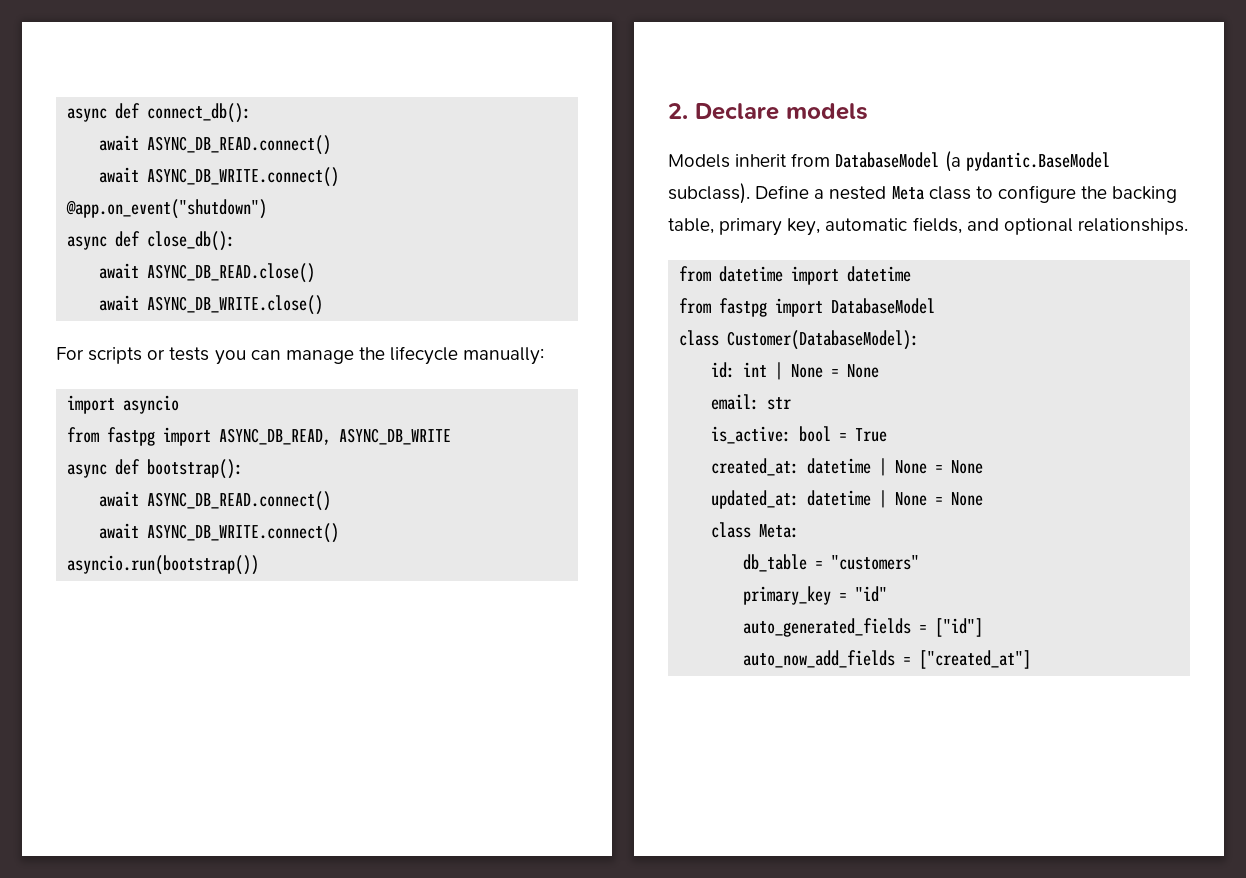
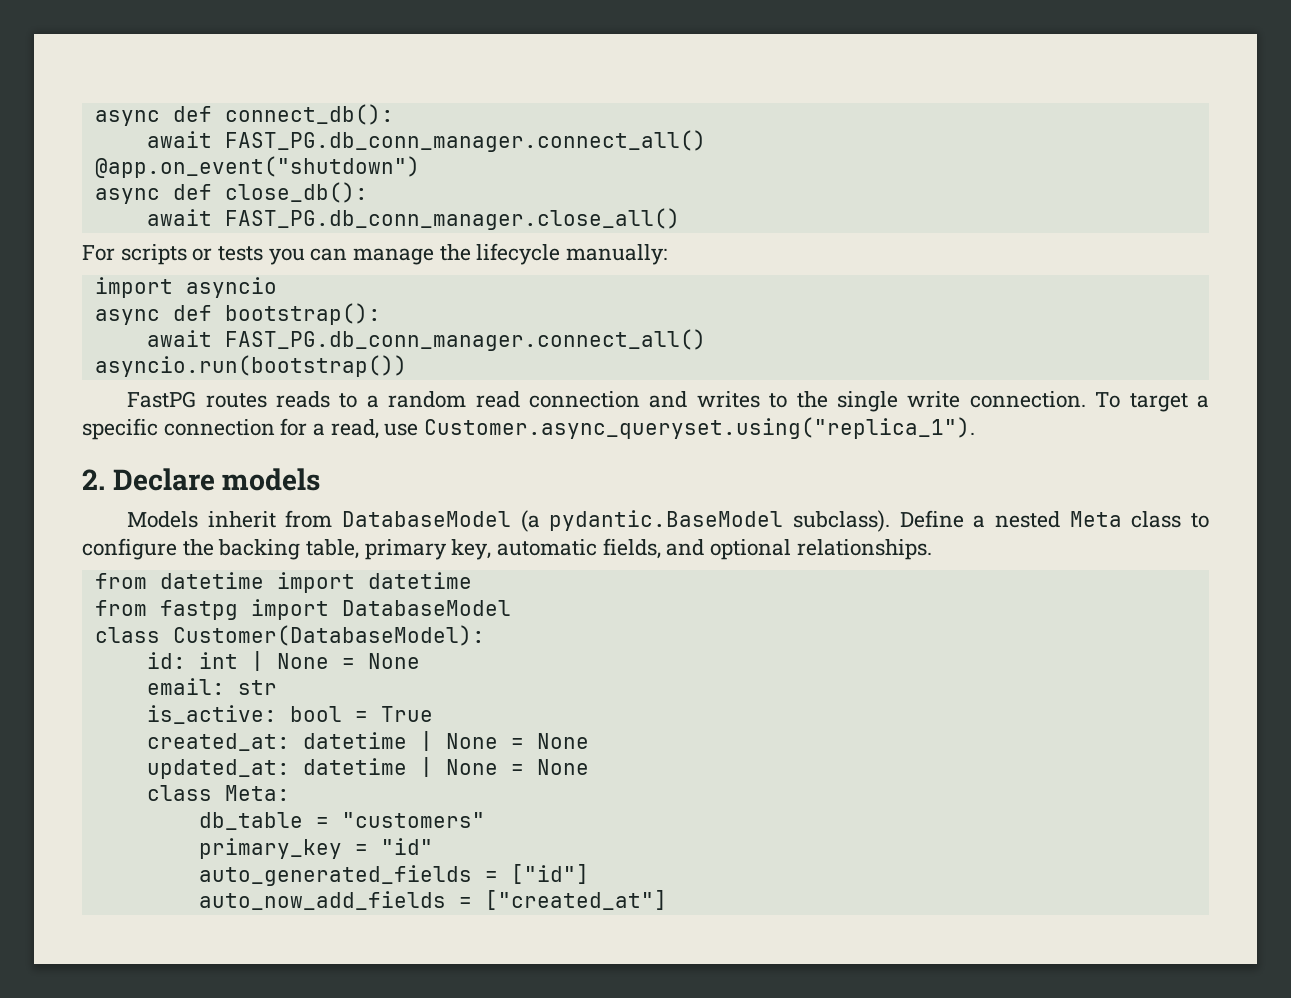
  async def connect_db():
- await ASYNC_DB_READ.connect()
- await ASYNC_DB_WRITE.connect()
+ await FAST_PG.db_conn_manager.connect_all()
- await ASYNC_DB_READ.close()
- await ASYNC_DB_WRITE.close()
+ await FAST_PG.db_conn_manager.close_all()
- from fastpg import ASYNC_DB_READ, ASYNC_DB_WRITE
  async def bootstrap():
- await ASYNC_DB_READ.connect()
- await ASYNC_DB_WRITE.connect()
+ await FAST_PG.db_conn_manager.connect_all()
  asyncio.run(bootstrap())
+ FastPG routes reads to a random read connection and writes to the single write connection. To target a specific connection for a read, use Customer.async_queryset.using("replica_1").

